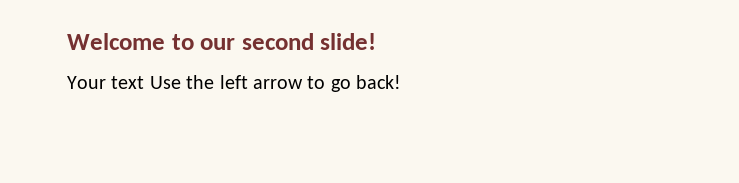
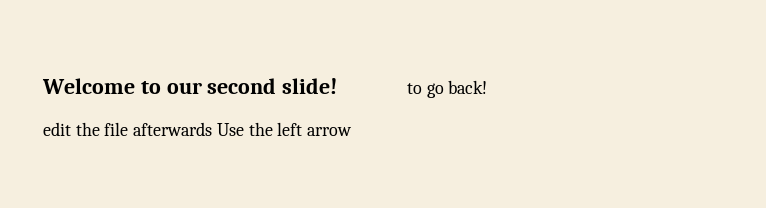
- Your text Use the left arrow to go back!
+ edit the file afterwards Use the left arrow to go back!

